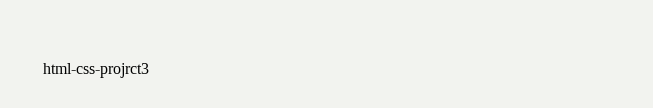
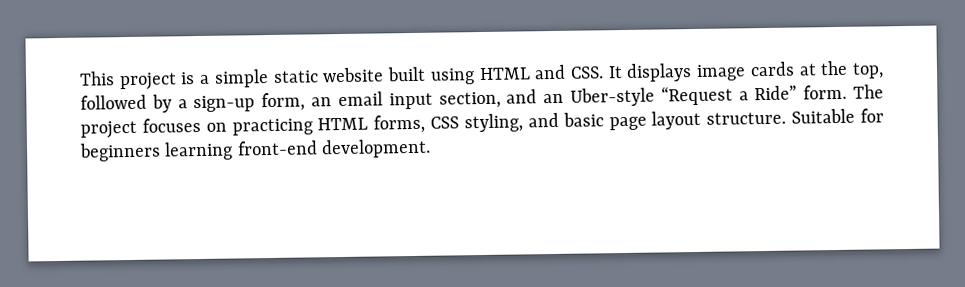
- html-css-projrct3
+ This project is a simple static website built using HTML and CSS. It displays image cards at the top, followed by a sign-up form, an email input section, and an Uber-style “Request a Ride” form. The project focuses on practicing HTML forms, CSS styling, and basic page layout structure. Suitable for beginners learning front-end development.

